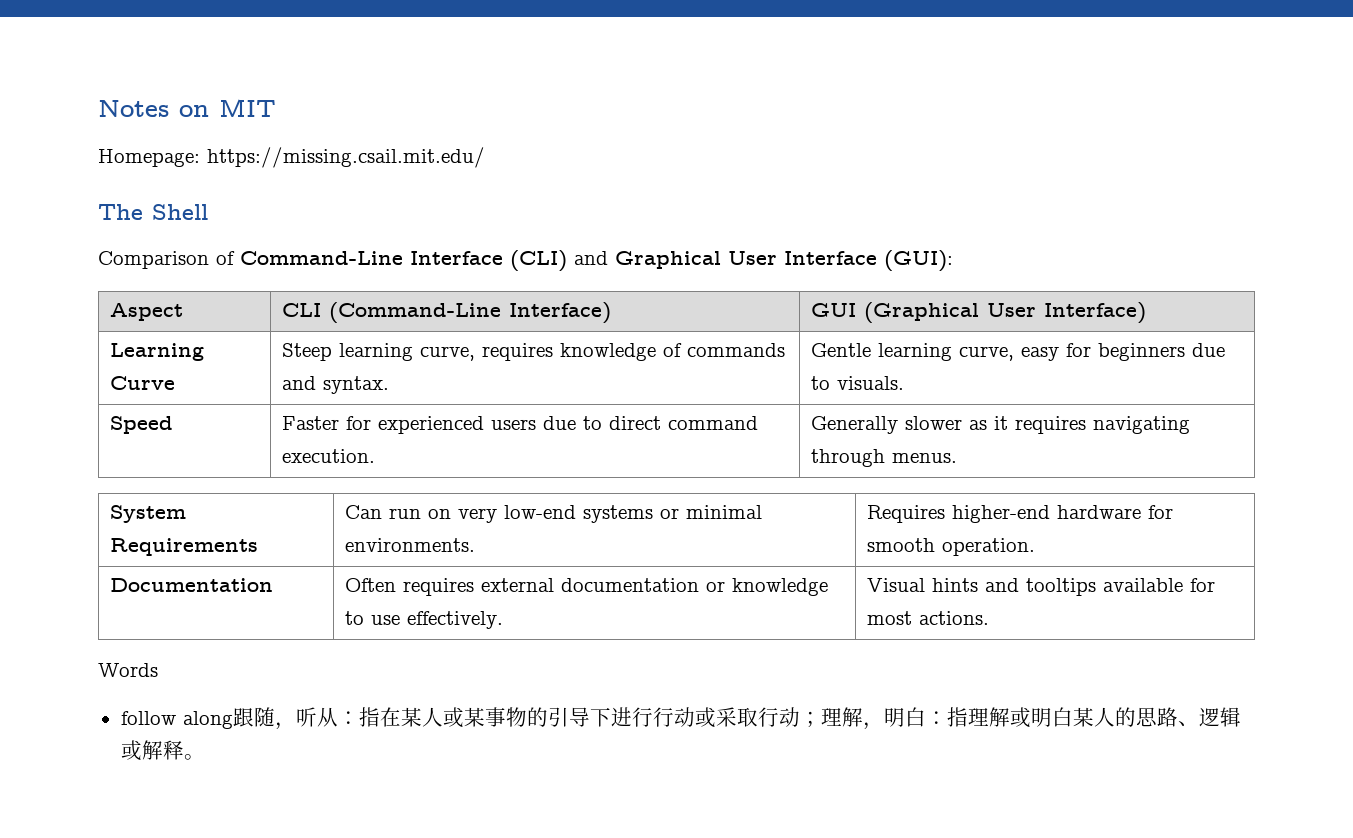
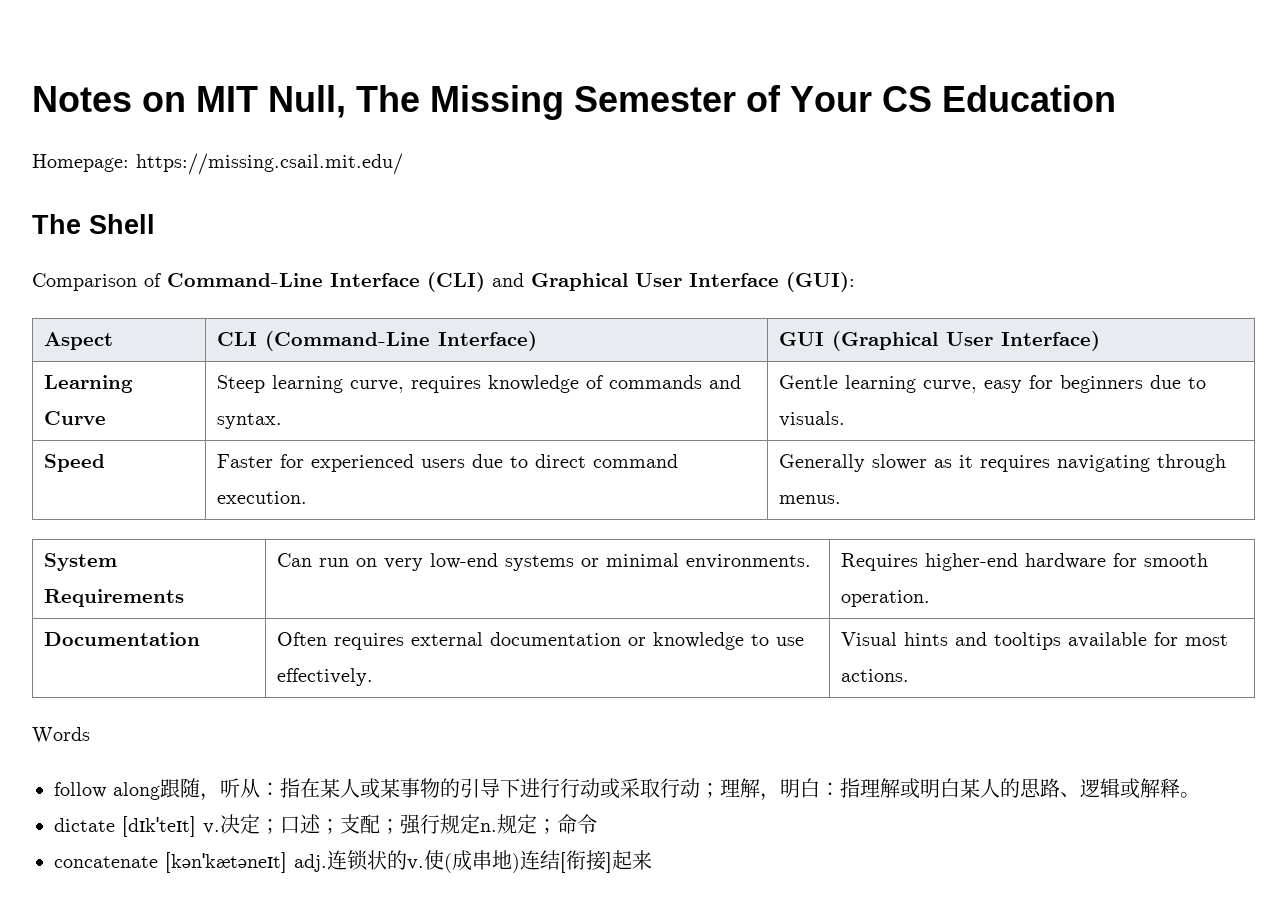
- Notes on MIT
+ Notes on MIT Null, The Missing Semester of Your CS Education
+ dictate [dɪkˈteɪt] v.决定；口述；支配；强行规定n.规定；命令
+ concatenate [kənˈkætəneɪt] adj.连锁状的v.使(成串地)连结[衔接]起来

